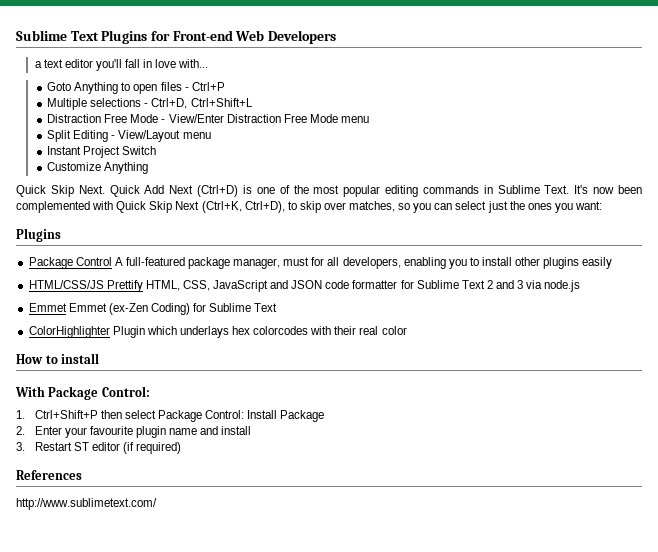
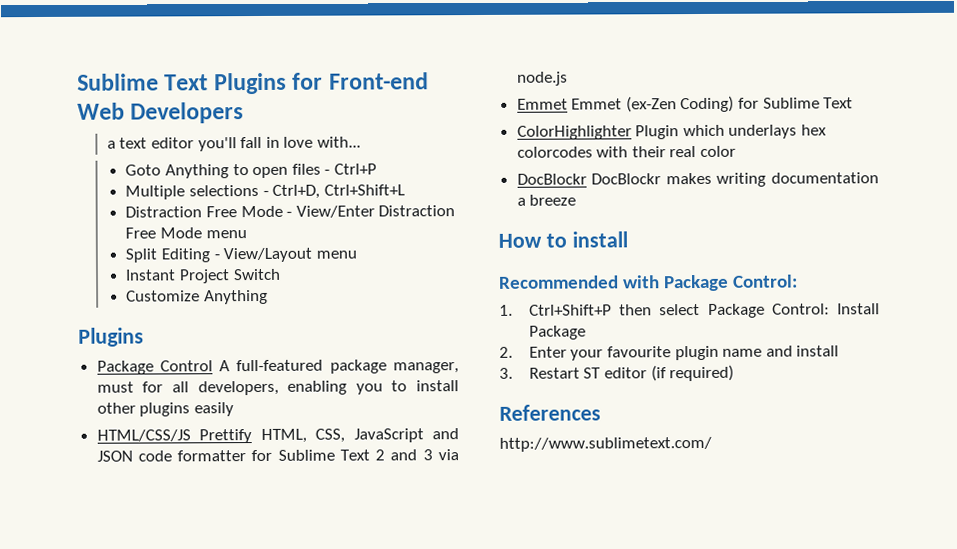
- Quick Skip Next. Quick Add Next (Ctrl+D) is one of the most popular editing commands in Sublime Text. It's now been complemented with Quick Skip Next (Ctrl+K, Ctrl+D), to skip over matches, so you can select just the ones you want:
+ DocBlockr DocBlockr makes writing documentation a breeze
- With Package Control:
+ Recommended with Package Control:

